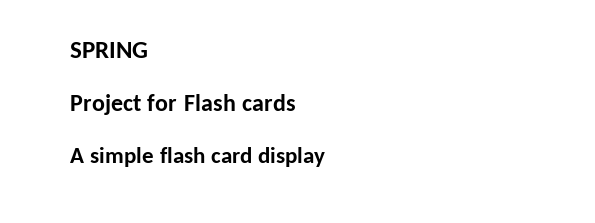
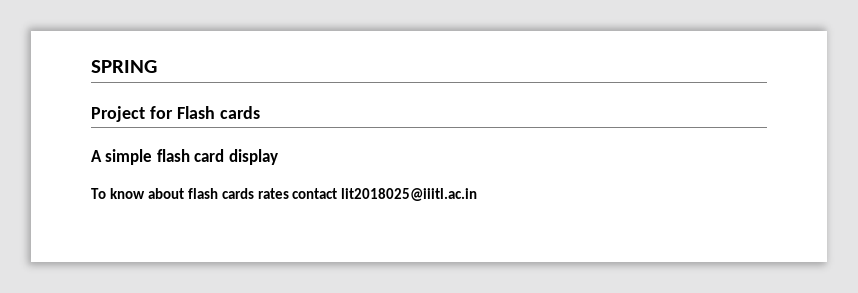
+ To know about flash cards rates contact lit2018025@iiitl.ac.in

